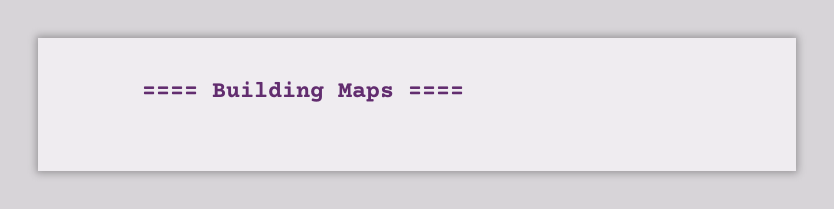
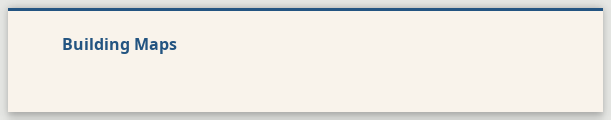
- ==== Building Maps ====
+ Building Maps

